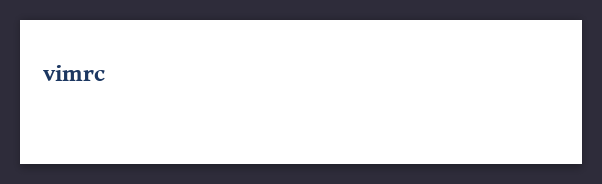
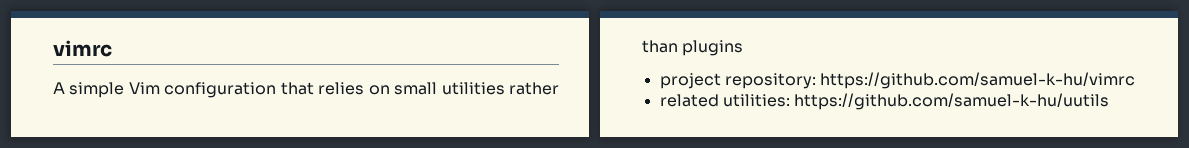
+ A simple Vim configuration that relies on small utilities rather than plugins
+ project repository: https://github.com/samuel-k-hu/vimrc
+ related utilities: https://github.com/samuel-k-hu/uutils

